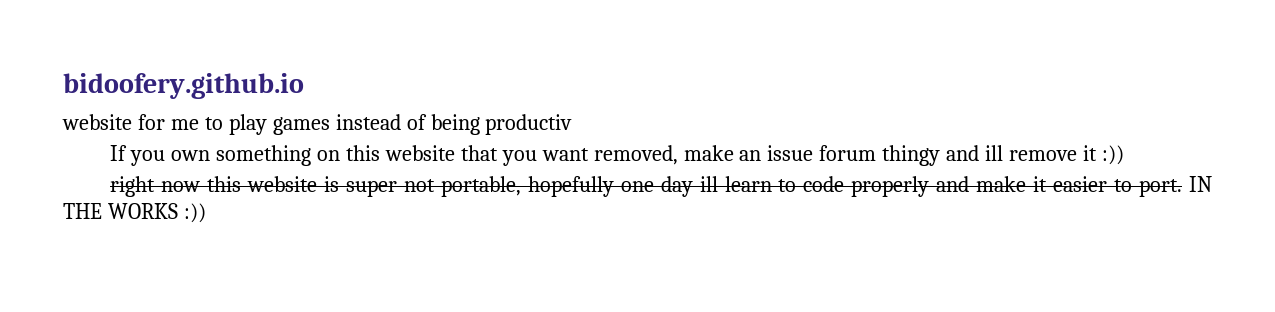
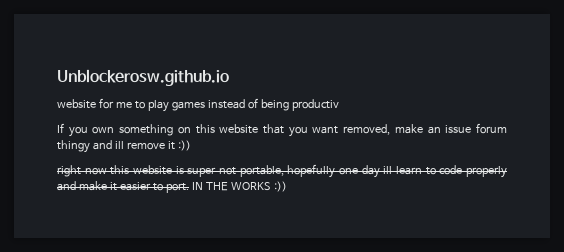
- bidoofery.github.io
+ Unblockerosw.github.io

